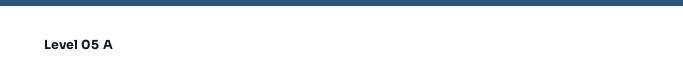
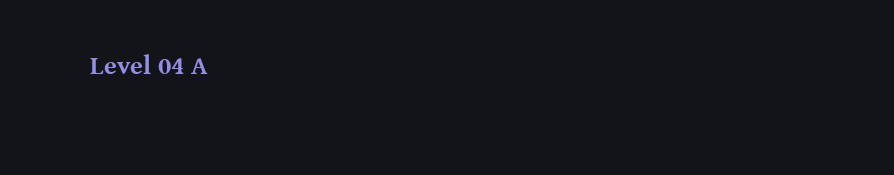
- Level 05 A
+ Level 04 A

